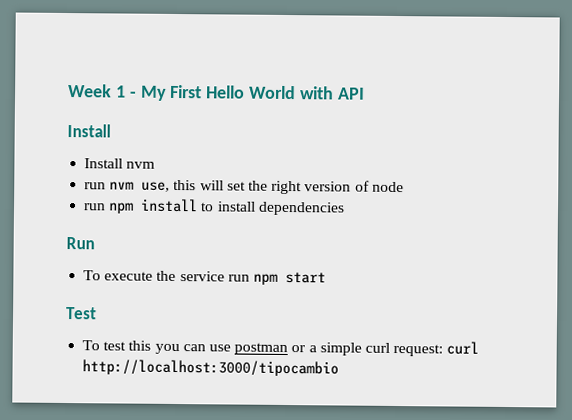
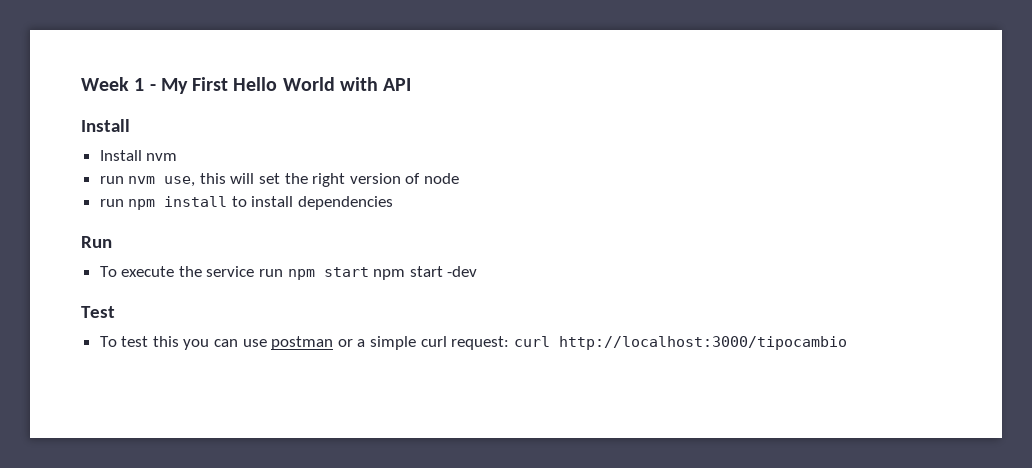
- To execute the service run npm start
+ To execute the service run npm start npm start -dev

